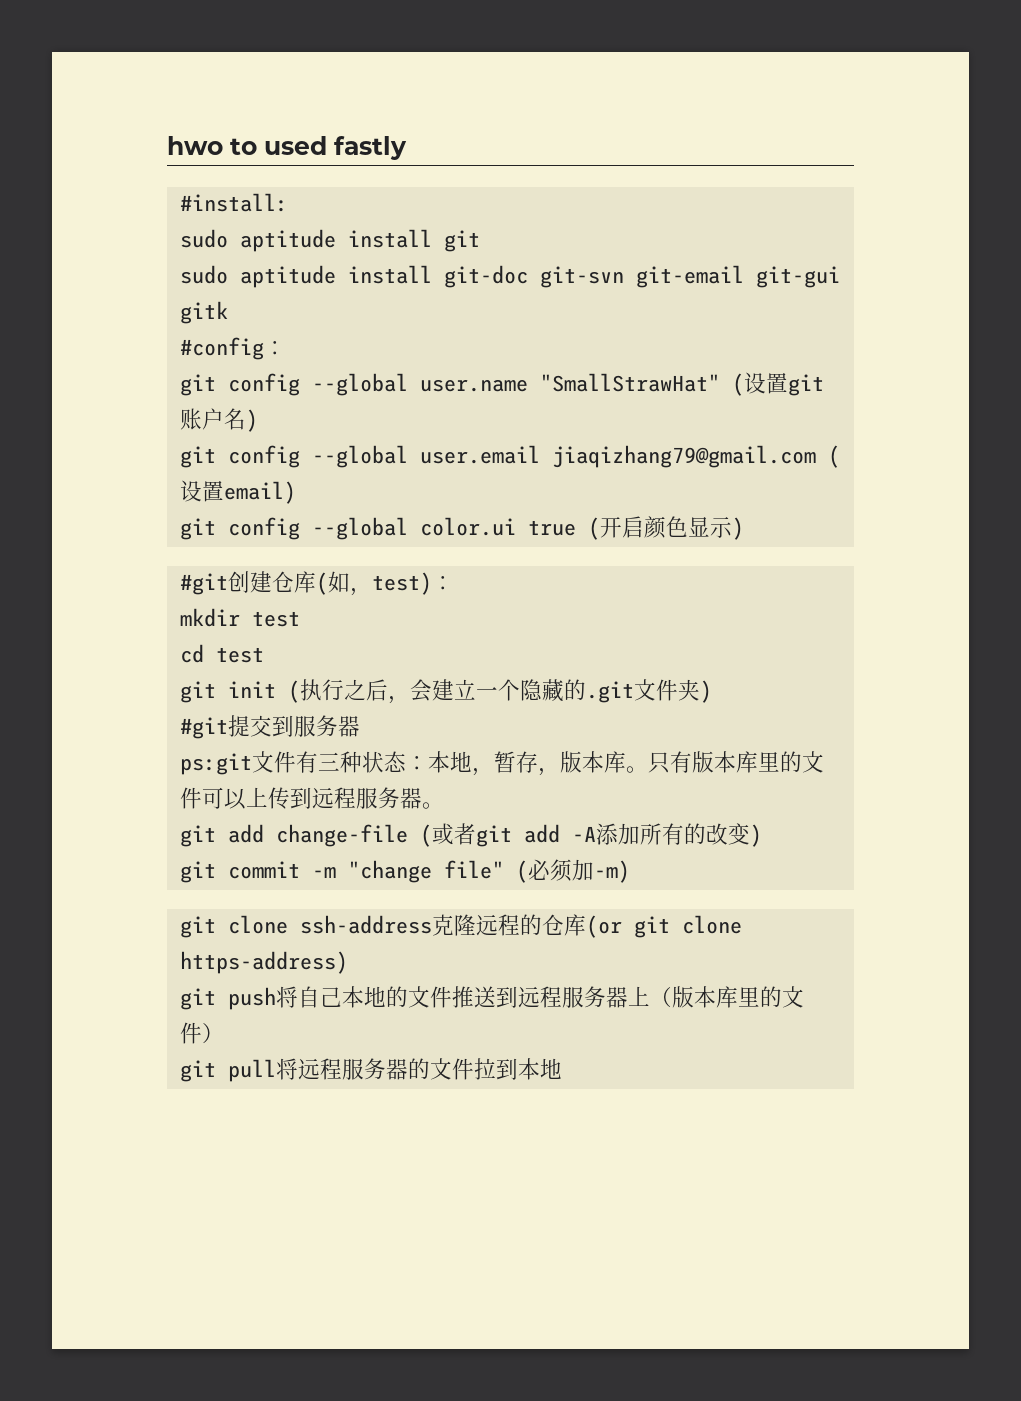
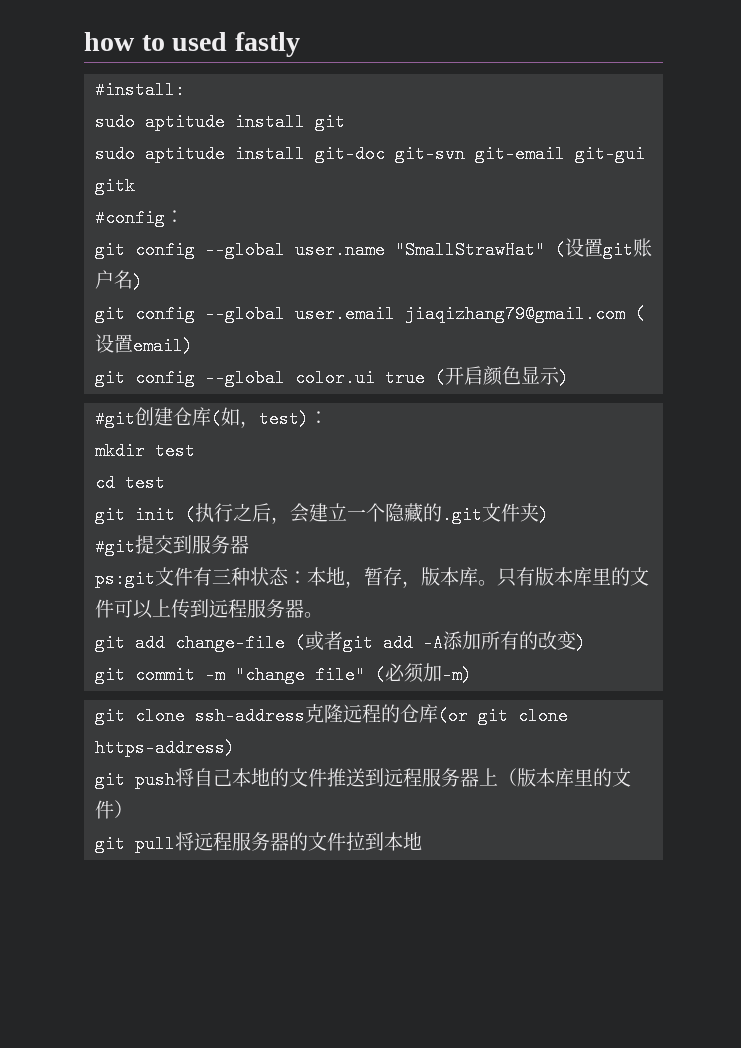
- hwo to used fastly
+ how to used fastly

